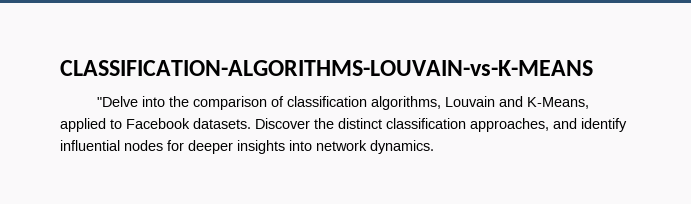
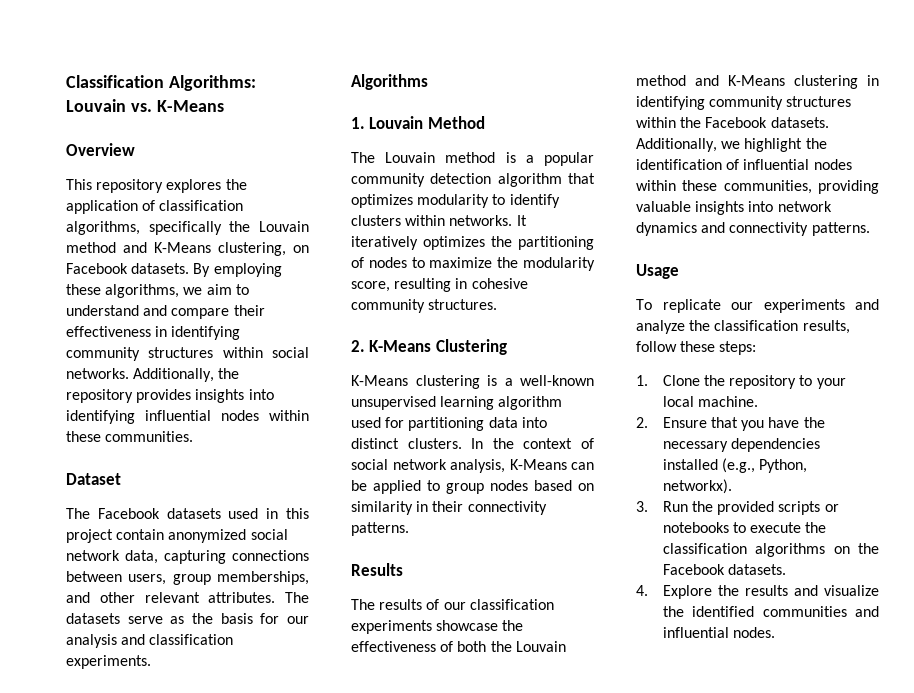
- CLASSIFICATION-ALGORITHMS-LOUVAIN-vs-K-MEANS
- "Delve into the comparison of classification algorithms, Louvain and K-Means, applied to Facebook datasets. Discover the distinct classification approaches, and identify influential nodes for deeper insights into network dynamics.
+ Classification Algorithms: Louvain vs. K-Means
+ Overview
+ This repository explores the application of classification algorithms, specifically the Louvain method and K-Means clustering, on Facebook datasets. By employing these algorithms, we aim to understand and compare their effectiveness in identifying community structures within social networks. Additionally, the repository provides insights into identifying influential nodes within these communities.
+ Dataset
+ The Facebook datasets used in this project contain anonymized social network data, capturing connections between users, group memberships, and other relevant attributes. The datasets serve as the basis for our analysis and classification experiments.
+ Algorithms
+ 1. Louvain Method
+ The Louvain method is a popular community detection algorithm that optimizes modularity to identify clusters within networks. It iteratively optimizes the partitioning of nodes to maximize the modularity score, resulting in cohesive community structures.
+ 2. K-Means Clustering
+ K-Means clustering is a well-known unsupervised learning algorithm used for partitioning data into distinct clusters. In the context of social network analysis, K-Means can be applied to group nodes based on similarity in their connectivity patterns.
+ Results
+ The results of our classification experiments showcase the effectiveness of both the Louvain method and K-Means clustering in identifying community structures within the Facebook datasets. Additionally, we highlight the identification of influential nodes within these communities, providing valuable insights into network dynamics and connectivity patterns.
+ Usage
+ To replicate our experiments and analyze the classification results, follow these steps:
+ 1. Clone the repository to your local machine.
+ 2. Ensure that you have the necessary dependencies installed (e.g., Python, networkx).
+ 3. Run the provided scripts or notebooks to execute the classification algorithms on the Facebook datasets.
+ 4. Explore the results and visualize the identified communities and influential nodes.

